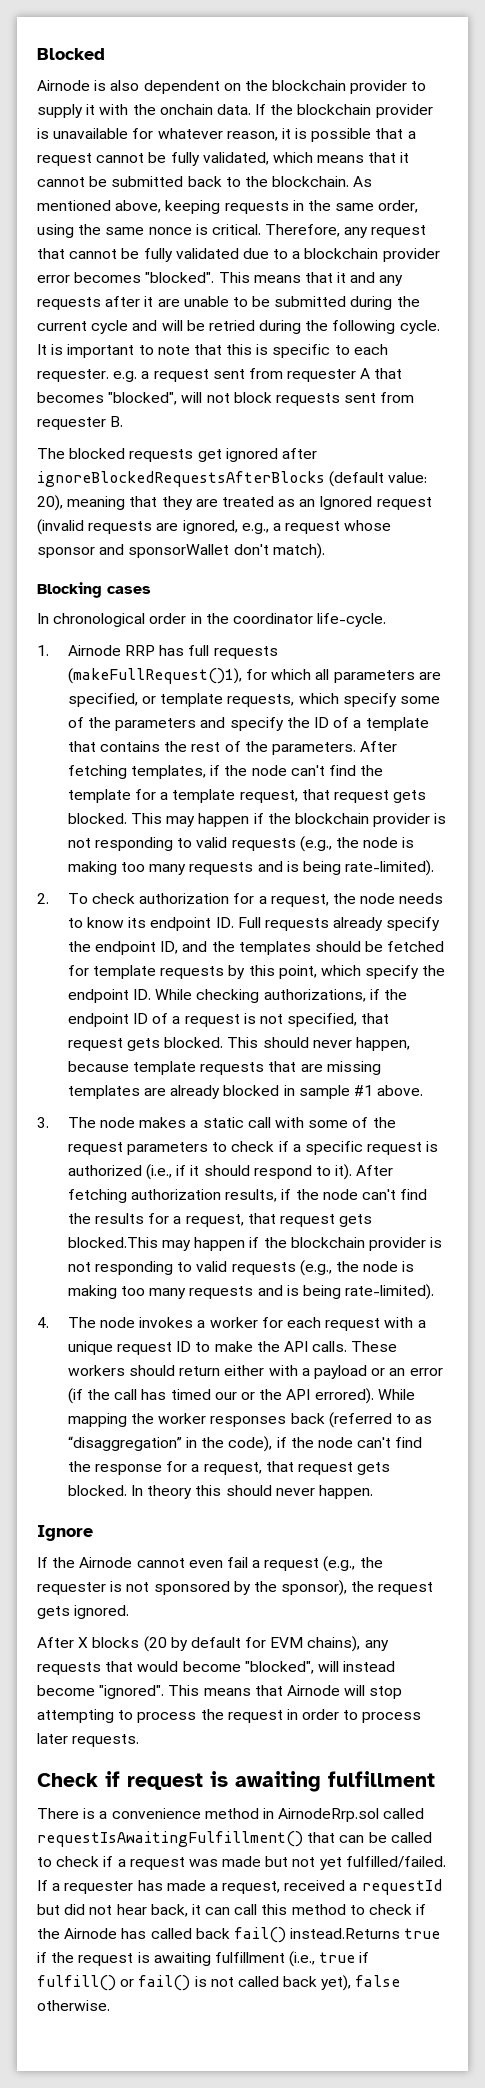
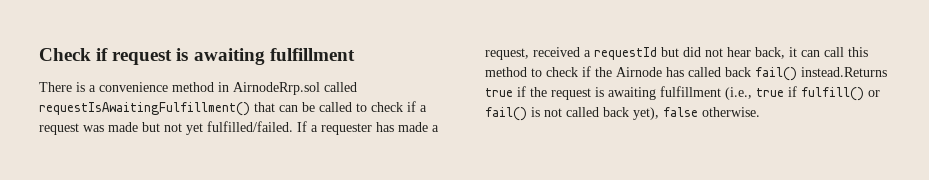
- Blocked
- Airnode is also dependent on the blockchain provider to supply it with the onchain data. If the blockchain provider is unavailable for whatever reason, it is possible that a request cannot be fully validated, which means that it cannot be submitted back to the blockchain. As mentioned above, keeping requests in the same order, using the same nonce is critical. Therefore, any request that cannot be fully validated due to a blockchain provider error becomes "blocked". This means that it and any requests after it are unable to be submitted during the current cycle and will be retried during the following cycle. It is important to note that this is specific to each requester. e.g. a request sent from requester A that becomes "blocked", will not block requests sent from requester B.
- The blocked requests get ignored after ignoreBlockedRequestsAfterBlocks (default value: 20), meaning that they are treated as an Ignored request (invalid requests are ignored, e.g., a request whose sponsor and sponsorWallet don't match).
- Blocking cases
- In chronological order in the coordinator life-cycle.
- 1. Airnode RRP has full requests (makeFullRequest()1), for which all parameters are specified, or template requests, which specify some of the parameters and specify the ID of a template that contains the rest of the parameters. After fetching templates, if the node can't find the template for a template request, that request gets blocked. This may happen if the blockchain provider is not responding to valid requests (e.g., the node is making too many requests and is being rate-limited).
- 2. To check authorization for a request, the node needs to know its endpoint ID. Full requests already specify the endpoint ID, and the templates should be fetched for template requests by this point, which specify the endpoint ID. While checking authorizations, if the endpoint ID of a request is not specified, that request gets blocked. This should never happen, because template requests that are missing templates are already blocked in sample #1 above.
- 3. The node makes a static call with some of the request parameters to check if a specific request is authorized (i.e., if it should respond to it). After fetching authorization results, if the node can't find the results for a request, that request gets blocked.This may happen if the blockchain provider is not responding to valid requests (e.g., the node is making too many requests and is being rate-limited).
- 4. The node invokes a worker for each request with a unique request ID to make the API calls. These workers should return either with a payload or an error (if the call has timed our or the API errored). While mapping the worker responses back (referred to as “disaggregation” in the code), if the node can't find the response for a request, that request gets blocked. In theory this should never happen.
- Ignore
- If the Airnode cannot even fail a request (e.g., the requester is not sponsored by the sponsor), the request gets ignored.
- After X blocks (20 by default for EVM chains), any requests that would become "blocked", will instead become "ignored". This means that Airnode will stop attempting to process the request in order to process later requests.

